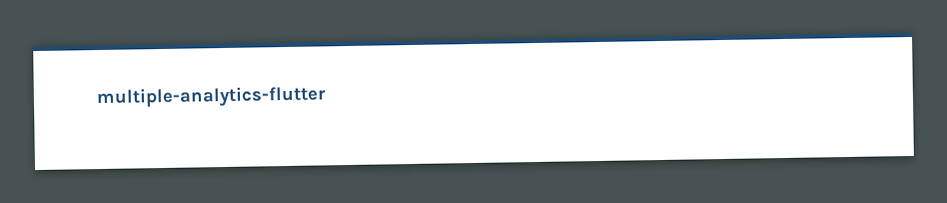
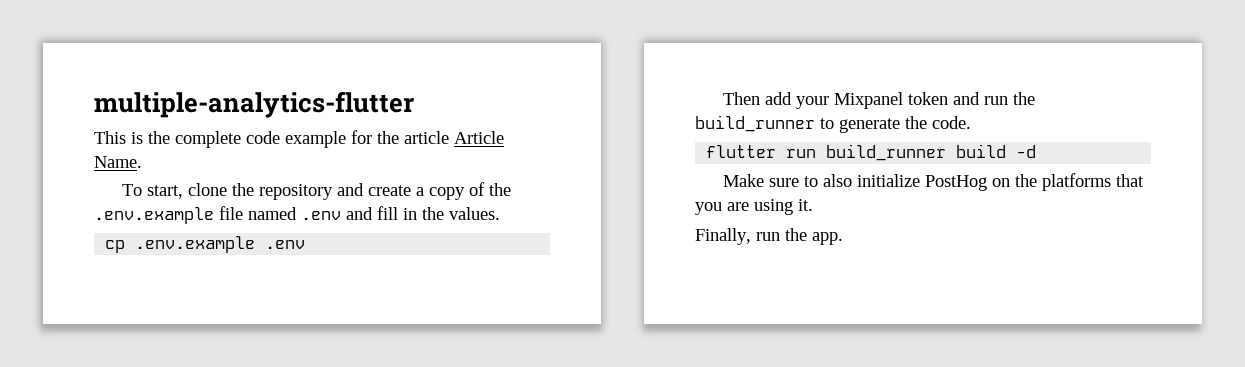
+ This is the complete code example for the article Article Name.
+ To start, clone the repository and create a copy of the .env.example file named .env and fill in the values.
+ cp .env.example .env
+ Then add your Mixpanel token and run the build_runner to generate the code.
+ flutter run build_runner build -d
+ Make sure to also initialize PostHog on the platforms that you are using it.
+ Finally, run the app.

